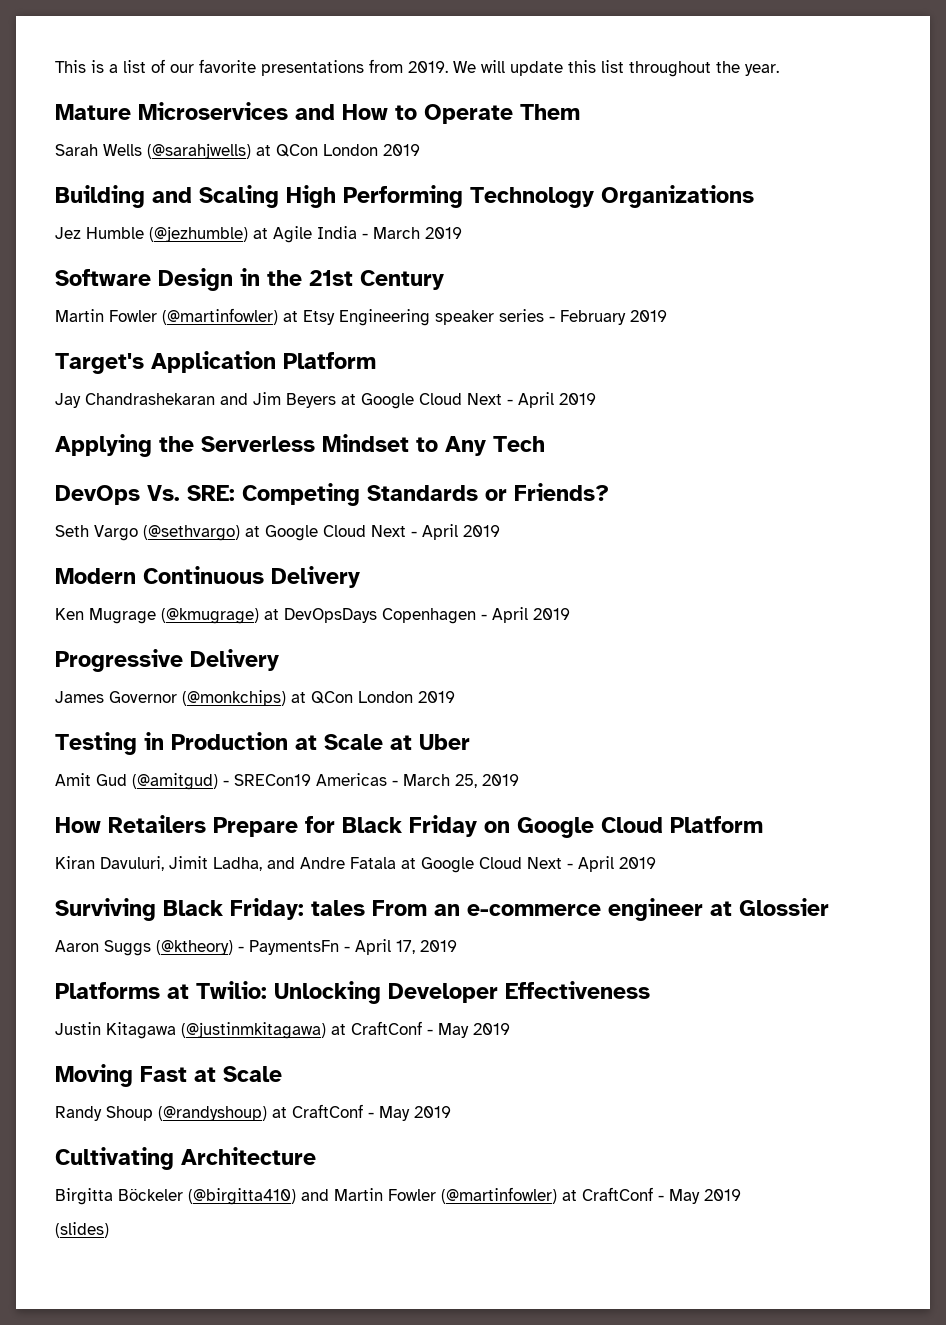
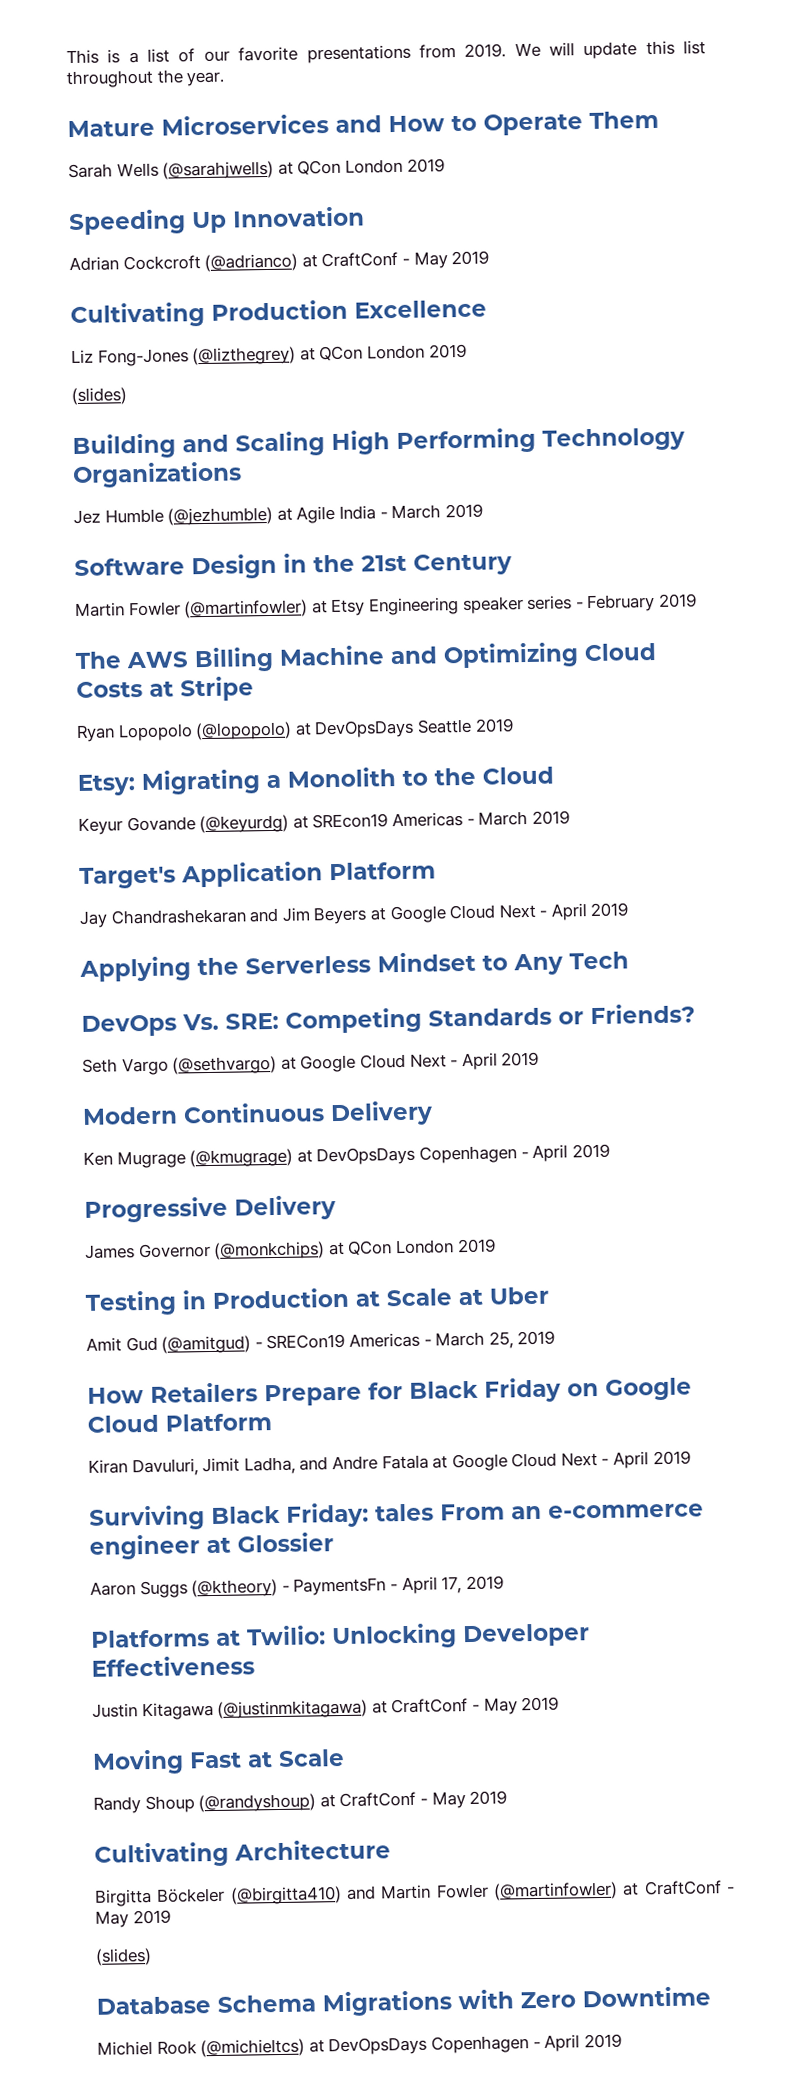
+ Speeding Up Innovation
+ Adrian Cockcroft (@adrianco) at CraftConf - May 2019
+ Cultivating Production Excellence
+ Liz Fong-Jones (@lizthegrey) at QCon London 2019
+ (slides)
+ The AWS Billing Machine and Optimizing Cloud Costs at Stripe
+ Ryan Lopopolo (@lopopolo) at DevOpsDays Seattle 2019
+ Etsy: Migrating a Monolith to the Cloud
+ Keyur Govande (@keyurdg) at SREcon19 Americas - March 2019
+ Database Schema Migrations with Zero Downtime
+ Michiel Rook (@michieltcs) at DevOpsDays Copenhagen - April 2019

